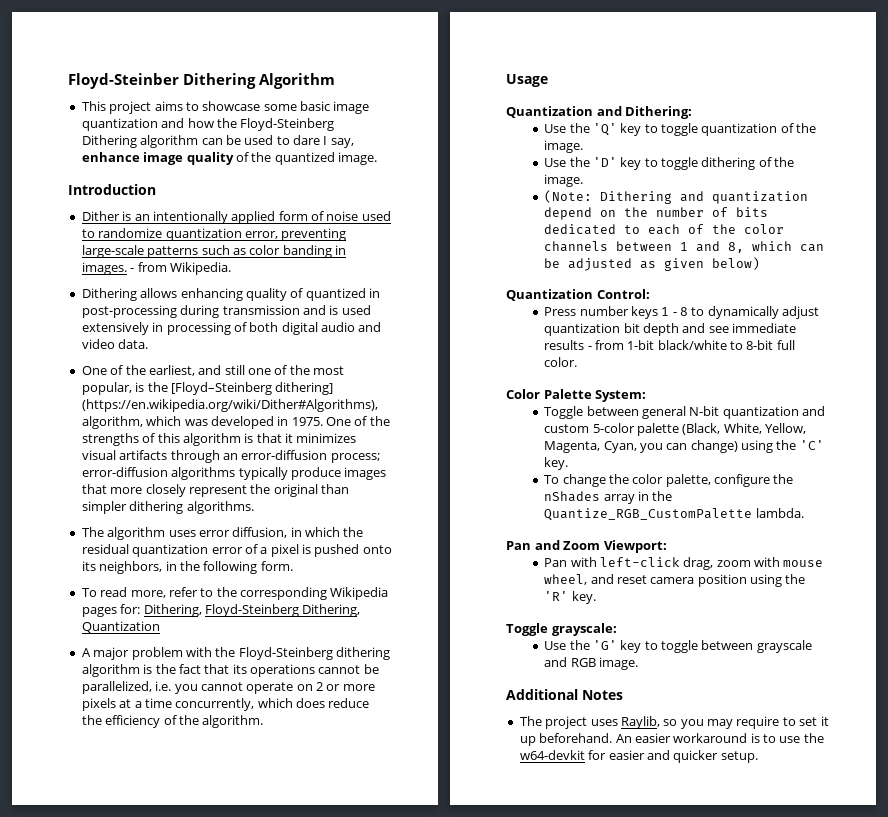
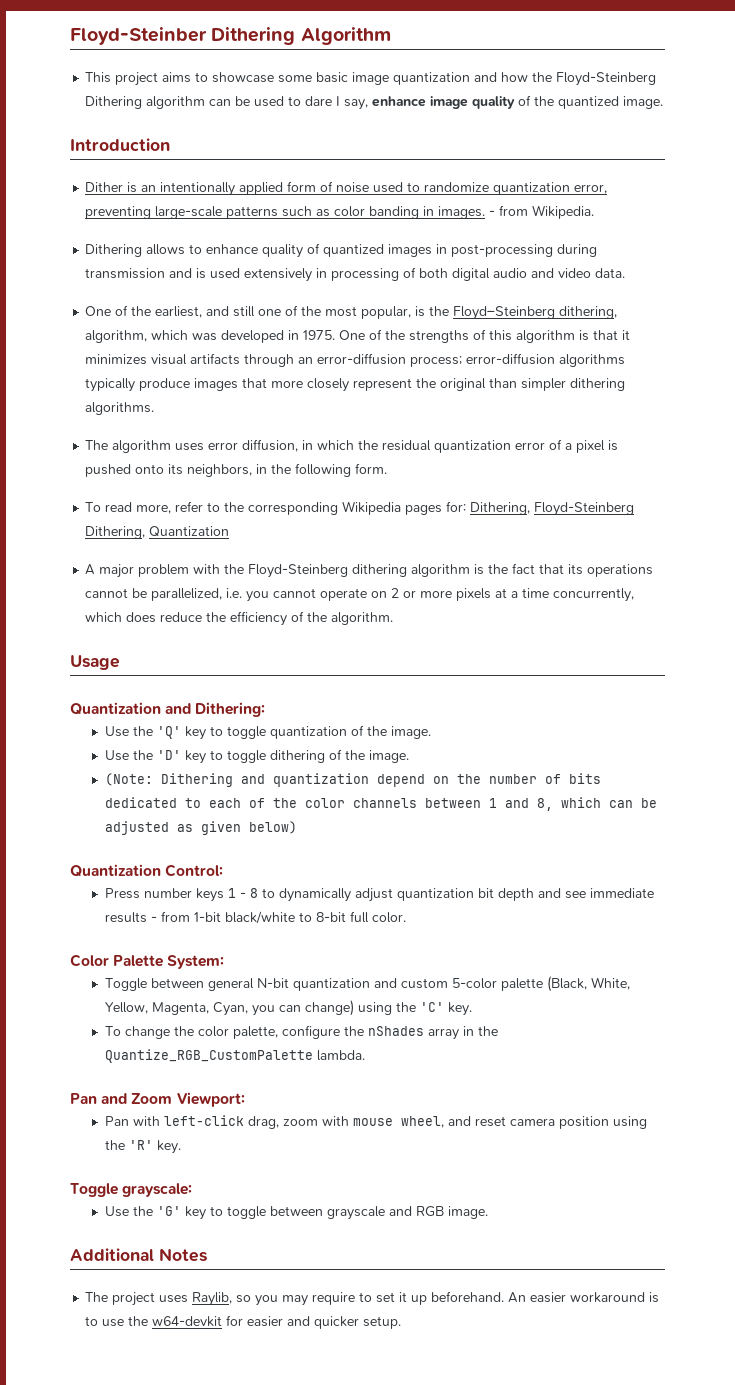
- Dithering allows enhancing quality of quantized in post-processing during transmission and is used extensively in processing of both digital audio and video data.
+ Dithering allows to enhance quality of quantized images in post-processing during transmission and is used extensively in processing of both digital audio and video data.
- One of the earliest, and still one of the most popular, is the [Floyd–Steinberg dithering] (https://en.wikipedia.org/wiki/Dither#Algorithms), algorithm, which was developed in 1975.
+ One of the earliest, and still one of the most popular, is the Floyd–Steinberg dithering, algorithm, which was developed in 1975.

